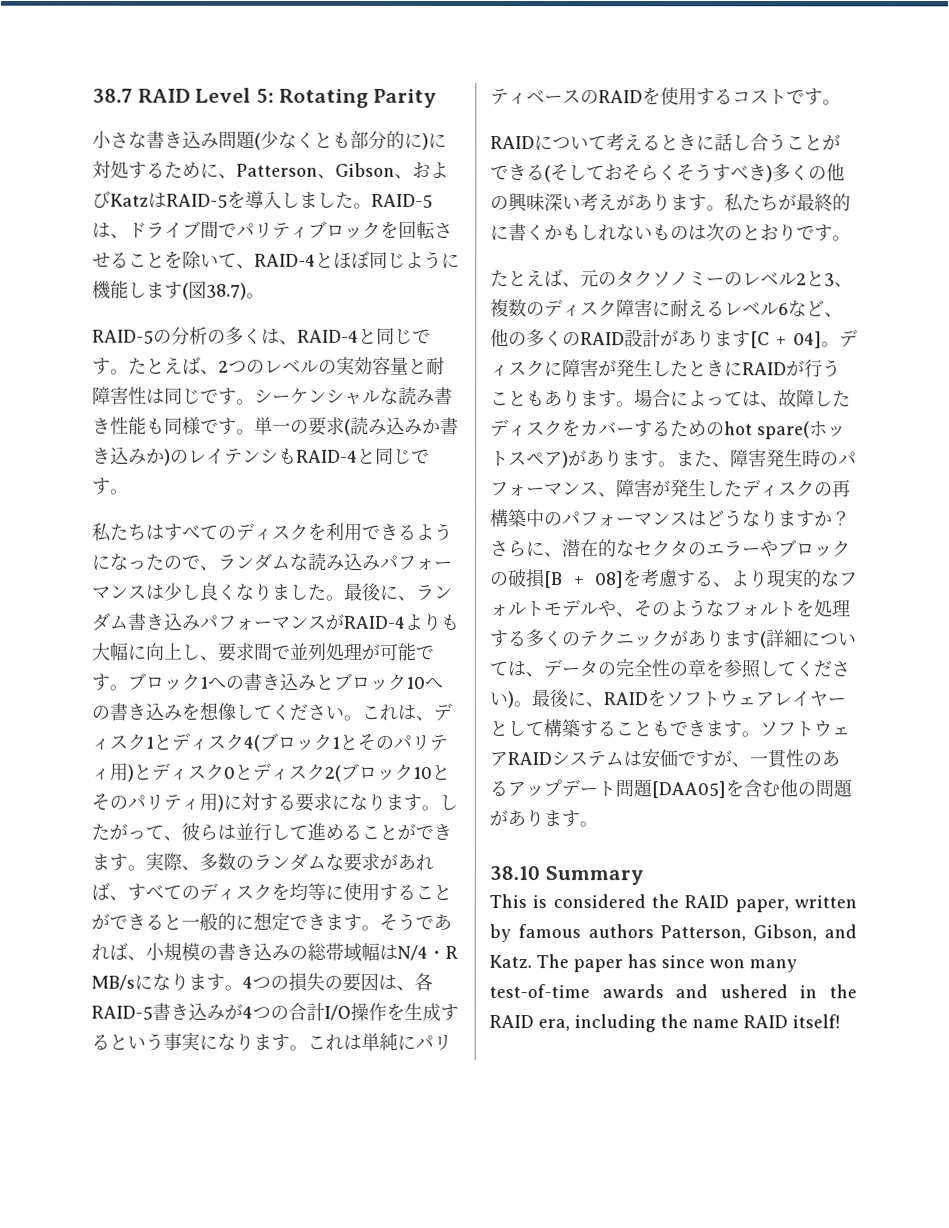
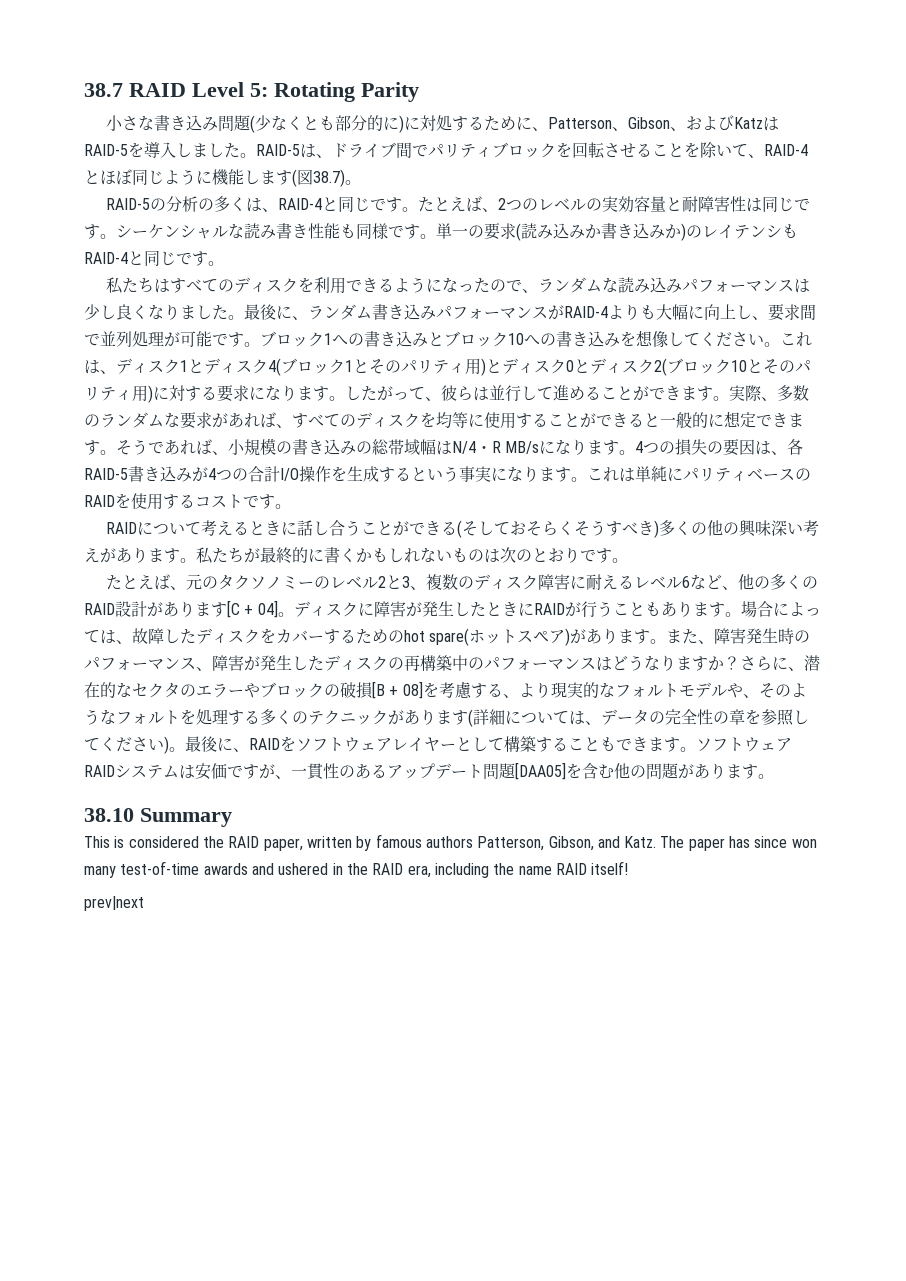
+ prev|next

